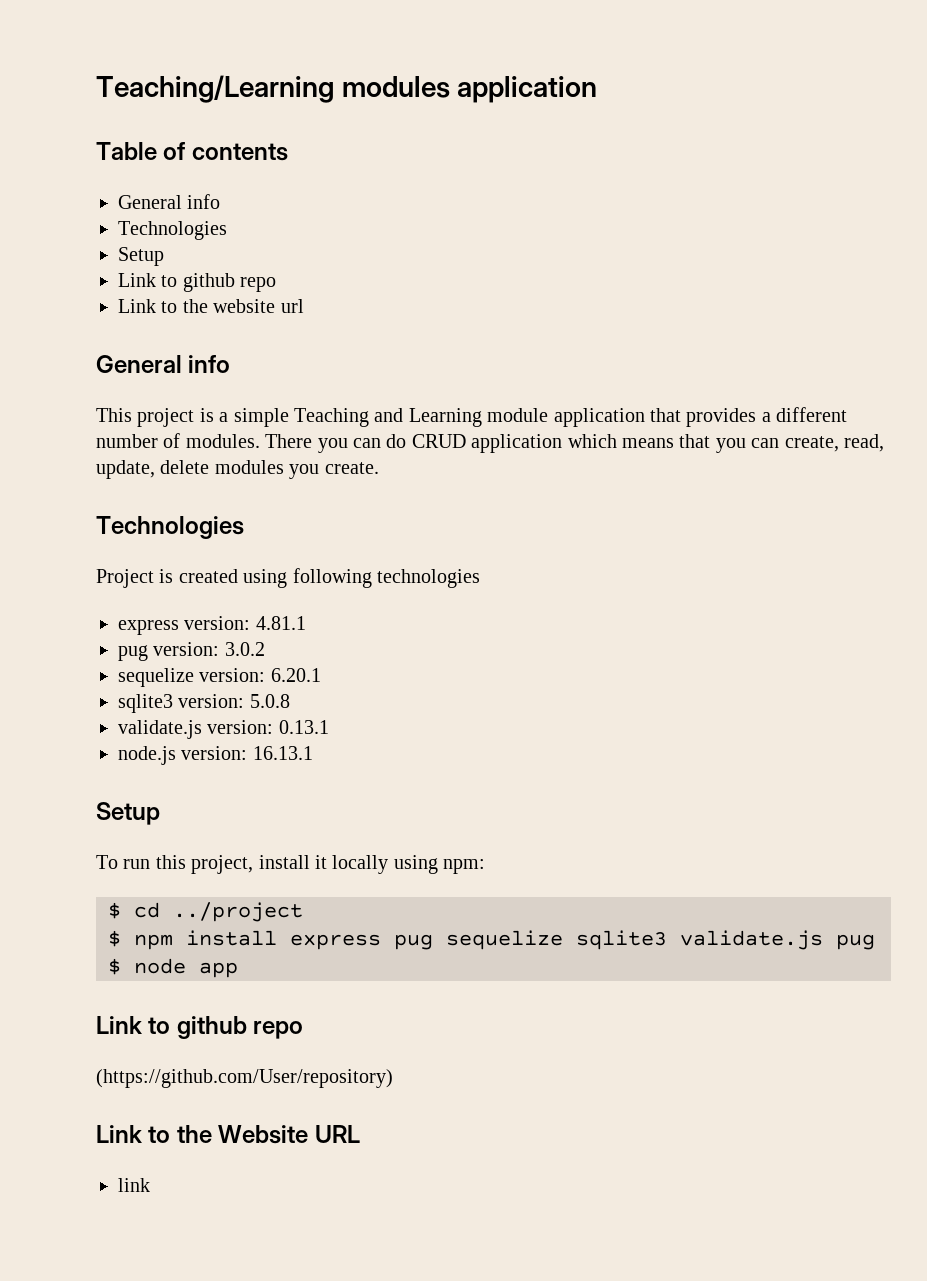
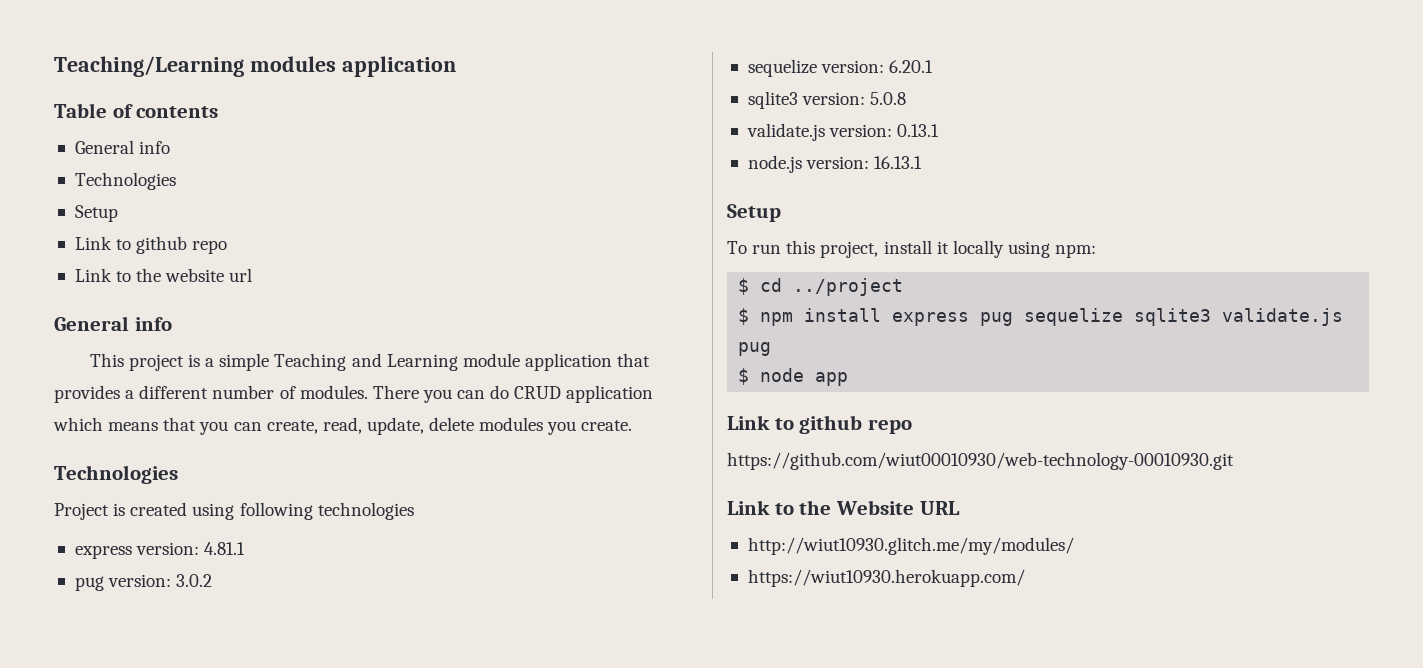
- (https://github.com/User/repository)
+ https://github.com/wiut00010930/web-technology-00010930.git
- link
+ http://wiut10930.glitch.me/my/modules/
+ https://wiut10930.herokuapp.com/

